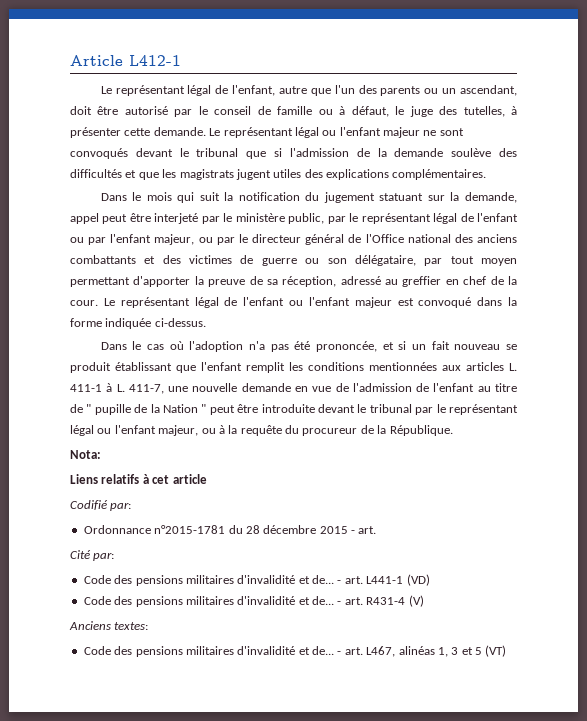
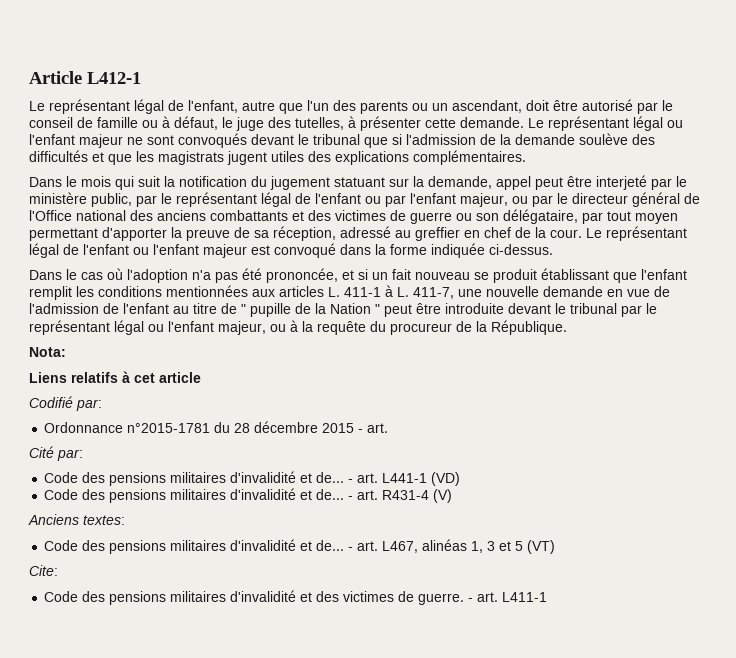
+ Cite:
+ Code des pensions militaires d'invalidité et des victimes de guerre. - art. L411-1

